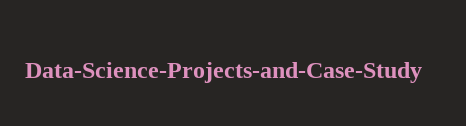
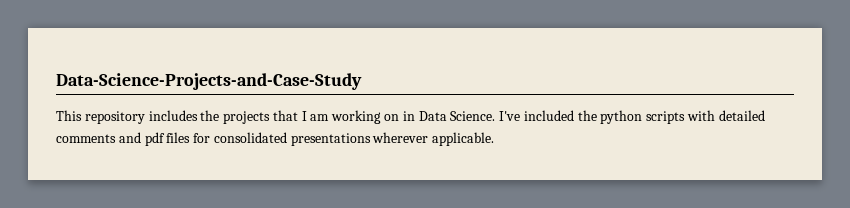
+ This repository includes the projects that I am working on in Data Science. I've included the python scripts with detailed comments and pdf files for consolidated presentations wherever applicable.

